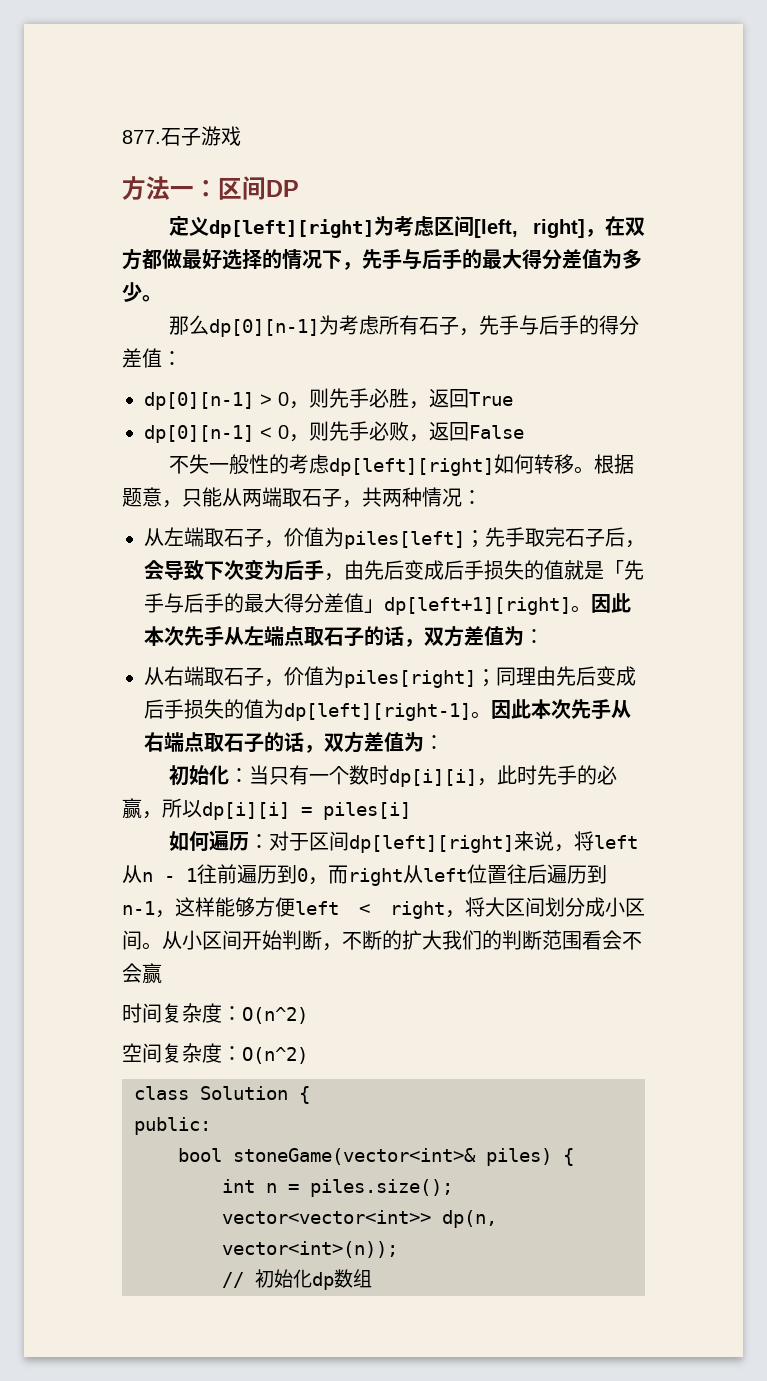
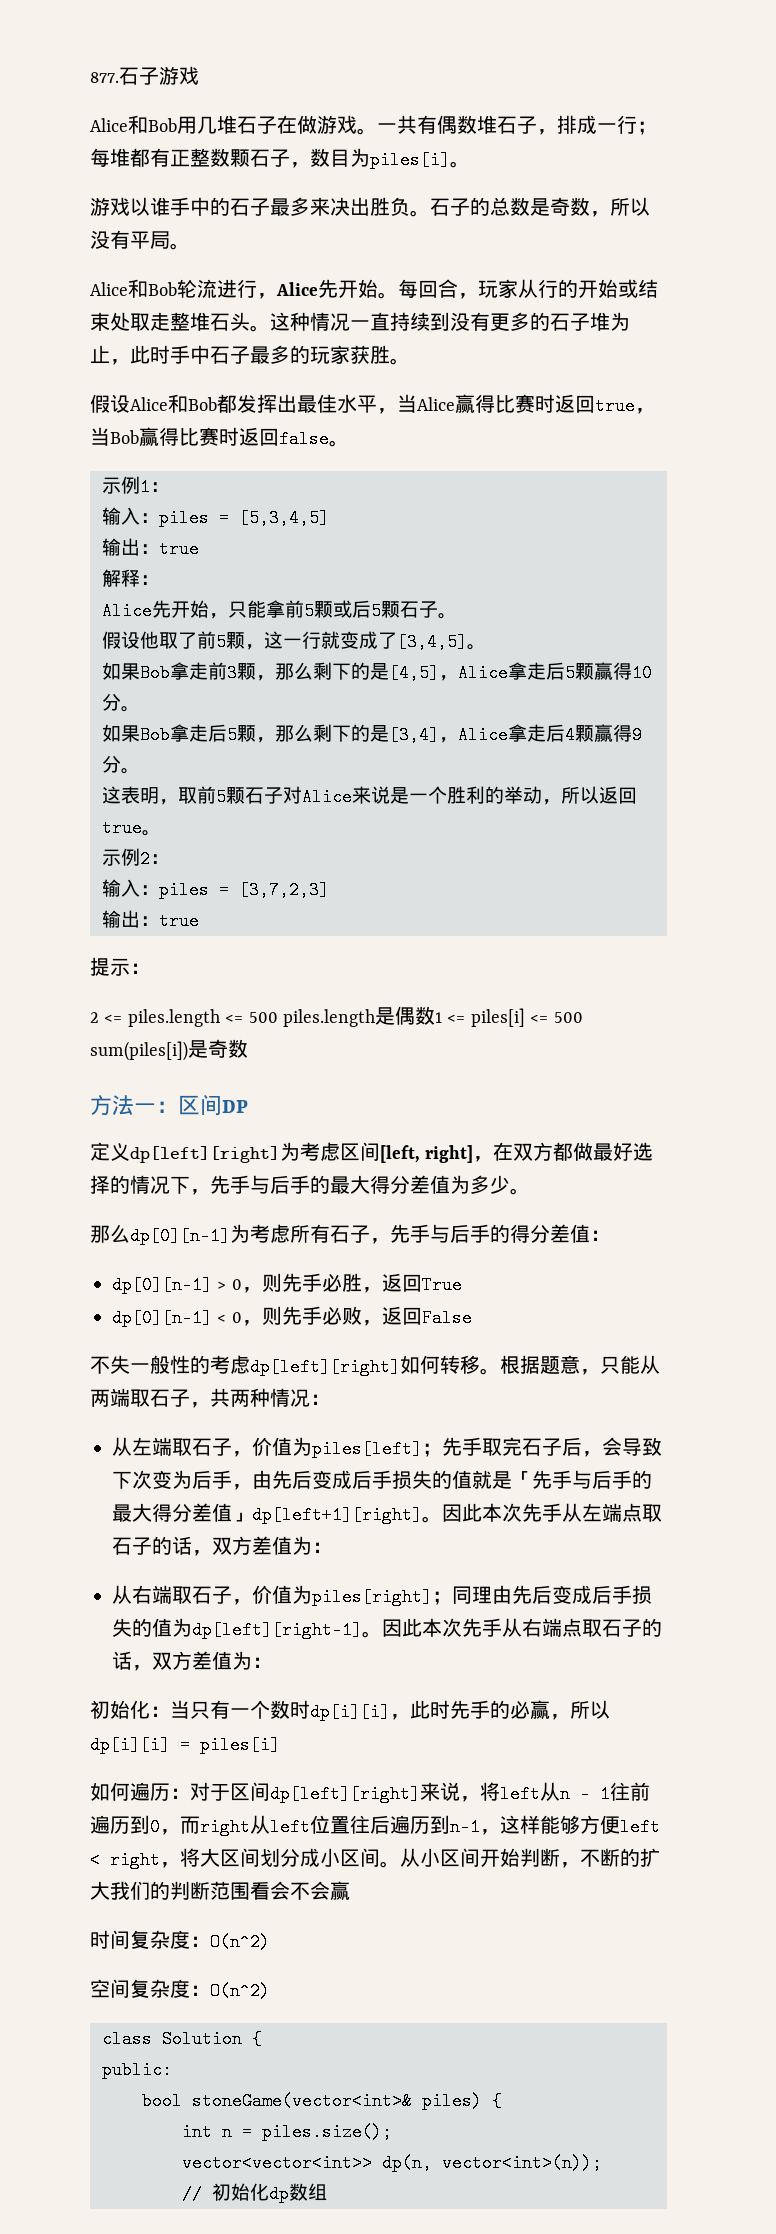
+ Alice和Bob用几堆石子在做游戏。一共有偶数堆石子，排成一行；每堆都有正整数颗石子，数目为piles[i]。
+ 游戏以谁手中的石子最多来决出胜负。石子的总数是奇数，所以没有平局。
+ Alice和Bob轮流进行，Alice先开始。每回合，玩家从行的开始或结束处取走整堆石头。这种情况一直持续到没有更多的石子堆为止，此时手中石子最多的玩家获胜。
+ 假设Alice和Bob都发挥出最佳水平，当Alice赢得比赛时返回true，当Bob赢得比赛时返回false。
+ 示例1：
+ 输入：piles = [5,3,4,5]
+ 输出：true
+ 解释：
+ Alice先开始，只能拿前5颗或后5颗石子。
+ 假设他取了前5颗，这一行就变成了[3,4,5]。
+ 如果Bob拿走前3颗，那么剩下的是[4,5]，Alice拿走后5颗赢得10分。
+ 如果Bob拿走后5颗，那么剩下的是[3,4]，Alice拿走后4颗赢得9分。
+ 这表明，取前5颗石子对Alice来说是一个胜利的举动，所以返回true。
+ 示例2：
+ 输入：piles = [3,7,2,3]
+ 输出：true
+ 提示：
+ 2 <= piles.length <= 500 piles.length是偶数1 <= piles[i] <= 500 sum(piles[i])是奇数

